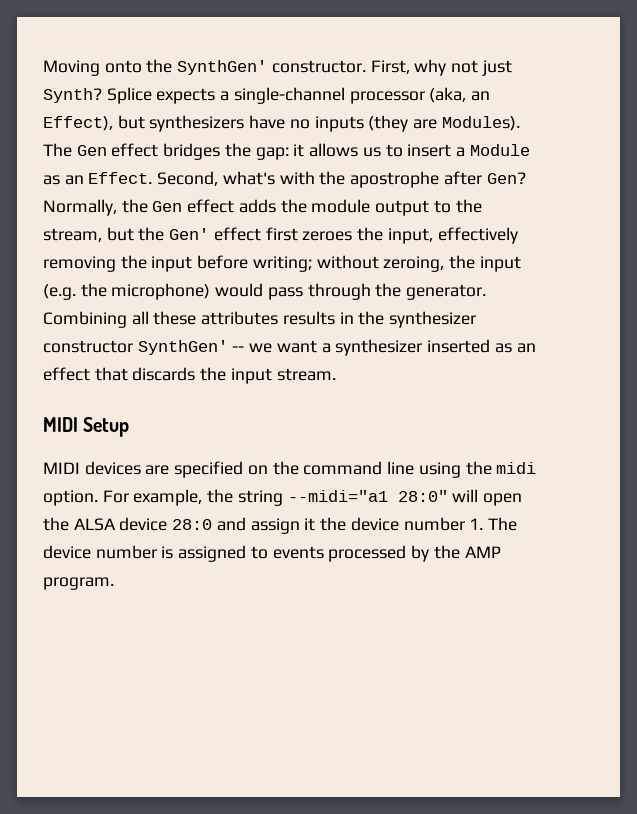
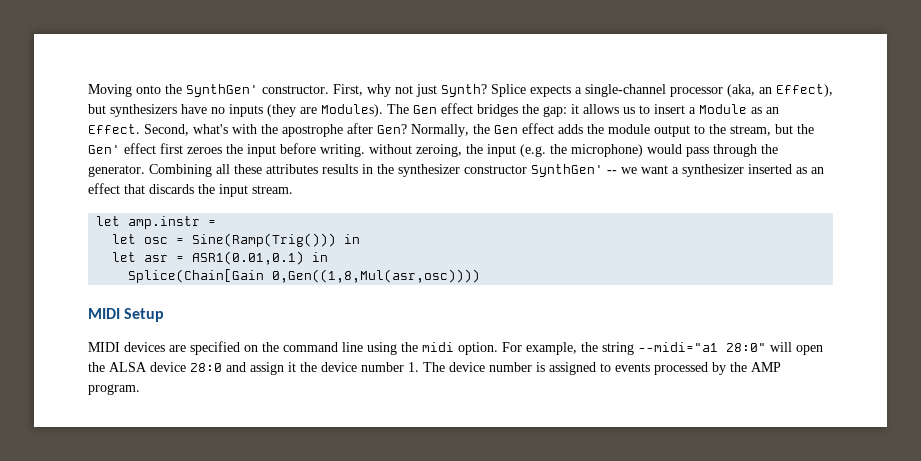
- Normally, the Gen effect adds the module output to the stream, but the Gen' effect first zeroes the input, effectively removing the input before writing; without zeroing, the input (e.g. the microphone) would pass through the generator.
+ Normally, the Gen effect adds the module output to the stream, but the Gen' effect first zeroes the input before writing. without zeroing, the input (e.g. the microphone) would pass through the generator.
+ let amp.instr =
+ let osc = Sine(Ramp(Trig())) in
+ let asr = ASR1(0.01,0.1) in
+ Splice(Chain[Gain 0,Gen((1,8,Mul(asr,osc))))

